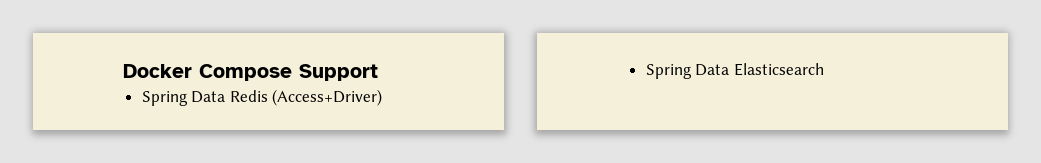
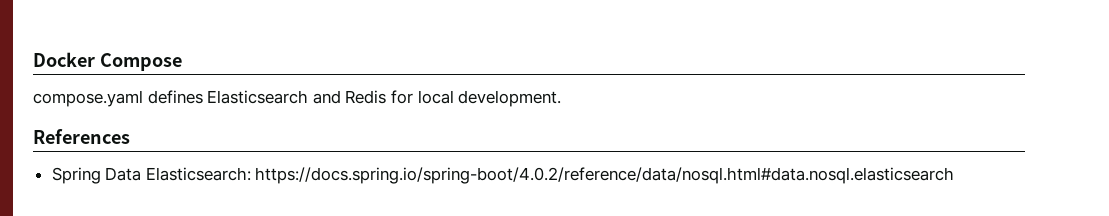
- Docker Compose Support
- Spring Data Redis (Access+Driver)
- Spring Data Elasticsearch
+ Docker Compose
+ compose.yaml defines Elasticsearch and Redis for local development.
+ References
+ Spring Data Elasticsearch: https://docs.spring.io/spring-boot/4.0.2/reference/data/nosql.html#data.nosql.elasticsearch

